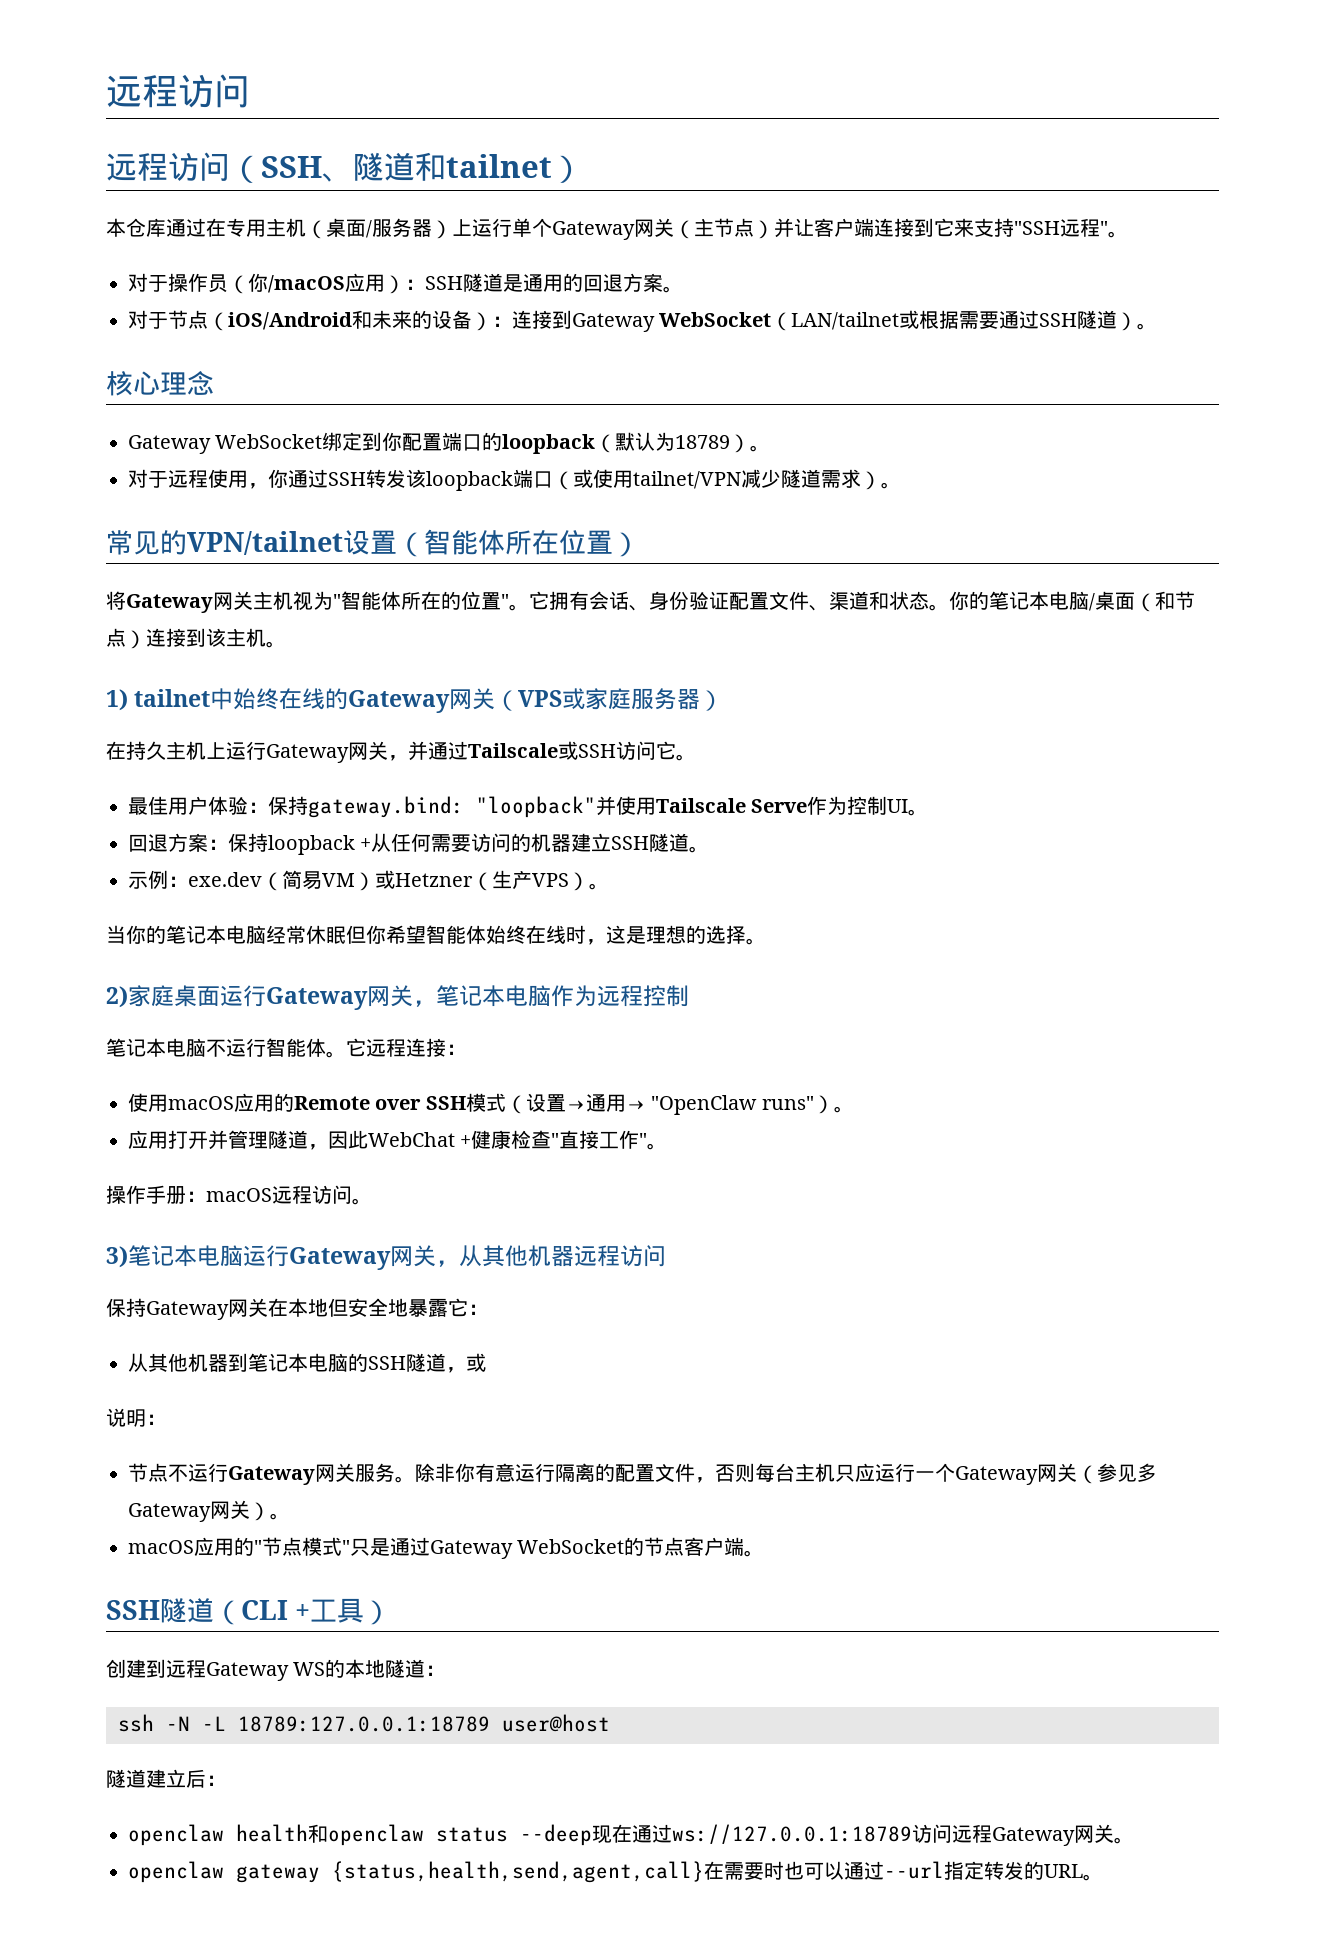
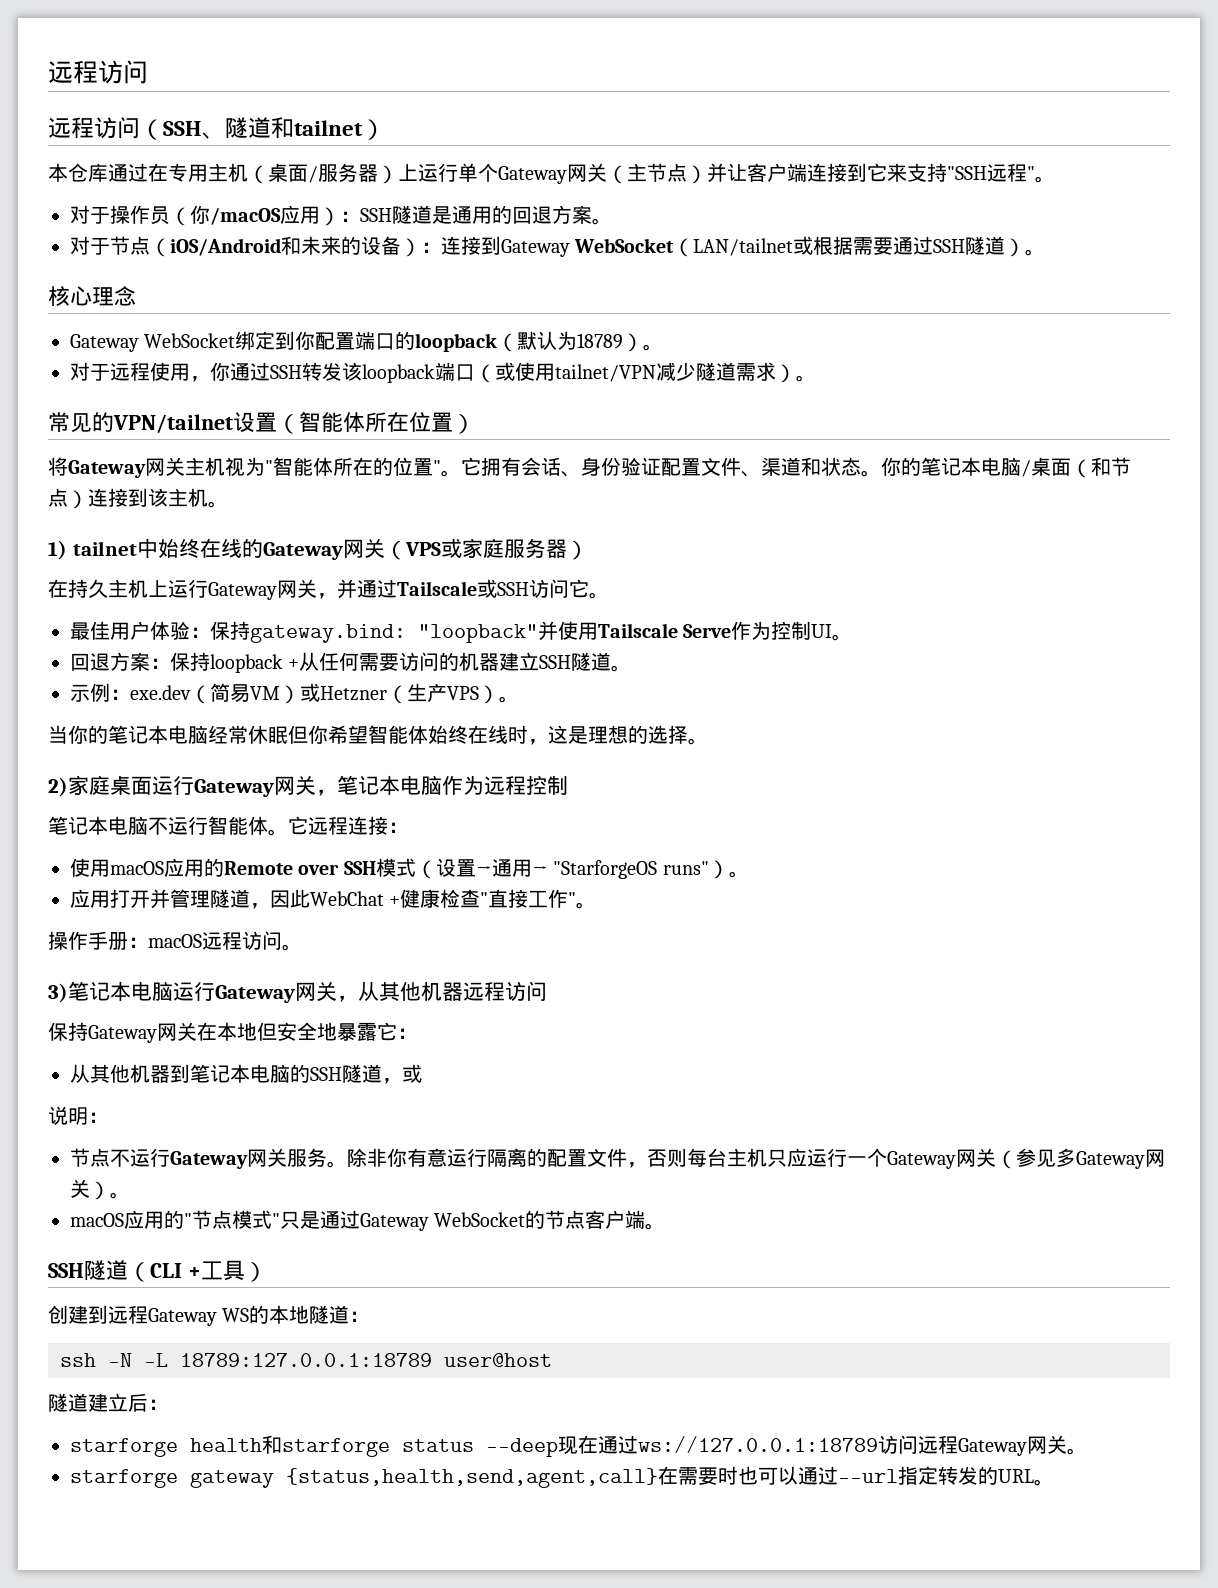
- 使用macOS应用的Remote over SSH模式（设置→通用→ "OpenClaw runs"）。
+ 使用macOS应用的Remote over SSH模式（设置→通用→ "StarforgeOS runs"）。
- openclaw health和openclaw status --deep现在通过ws://127.0.0.1:18789访问远程Gateway网关。
+ starforge health和starforge status --deep现在通过ws://127.0.0.1:18789访问远程Gateway网关。
- openclaw gateway {status,health,send,agent,call}在需要时也可以通过--url指定转发的URL。
+ starforge gateway {status,health,send,agent,call}在需要时也可以通过--url指定转发的URL。

